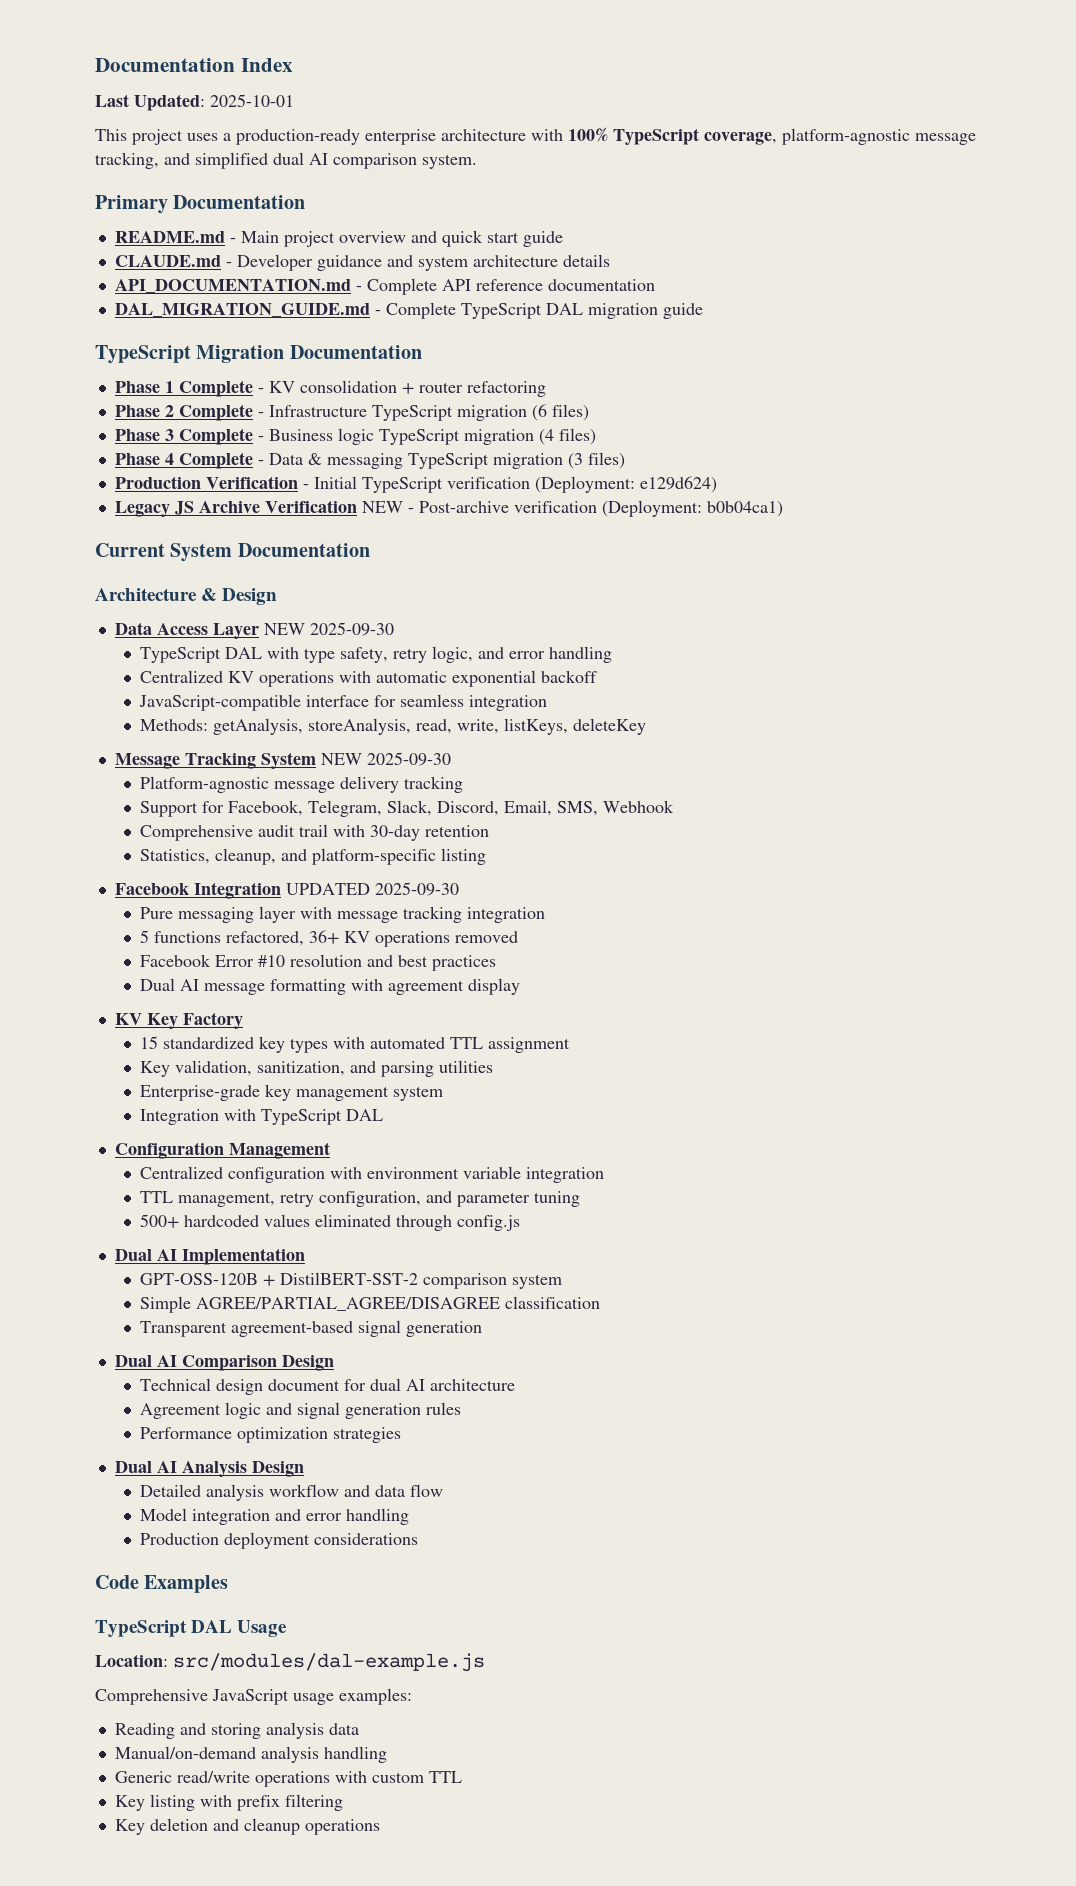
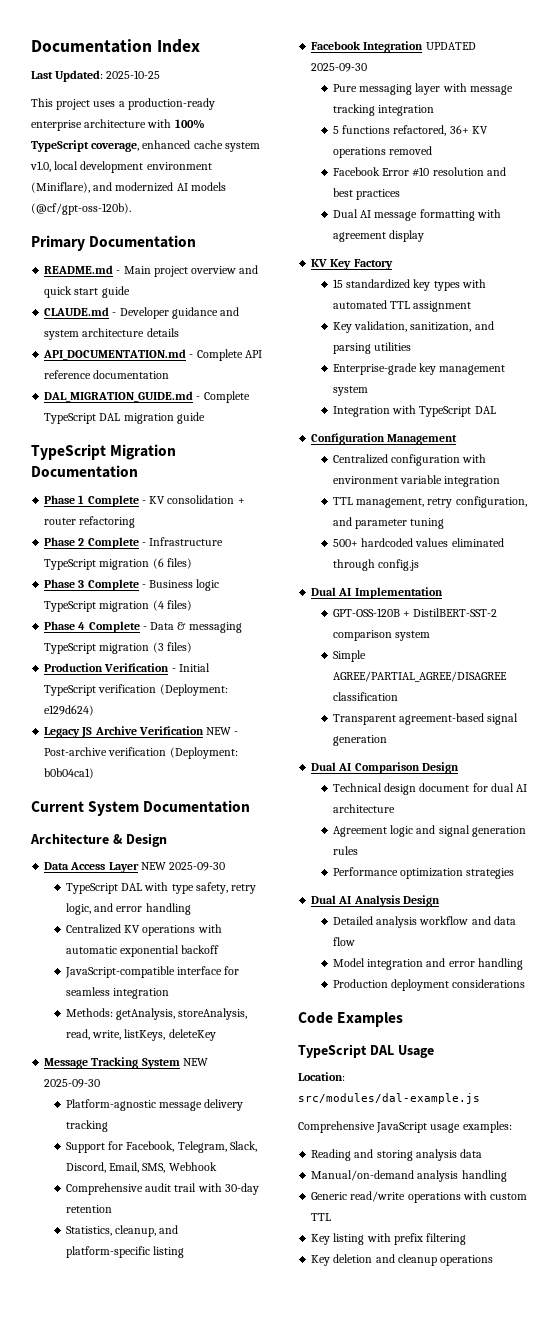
- Last Updated: 2025-10-01
+ Last Updated: 2025-10-25
- This project uses a production-ready enterprise architecture with 100% TypeScript coverage, platform-agnostic message tracking, and simplified dual AI comparison system.
+ This project uses a production-ready enterprise architecture with 100% TypeScript coverage, enhanced cache system v1.0, local development environment (Miniflare), and modernized AI models (@cf/gpt-oss-120b).

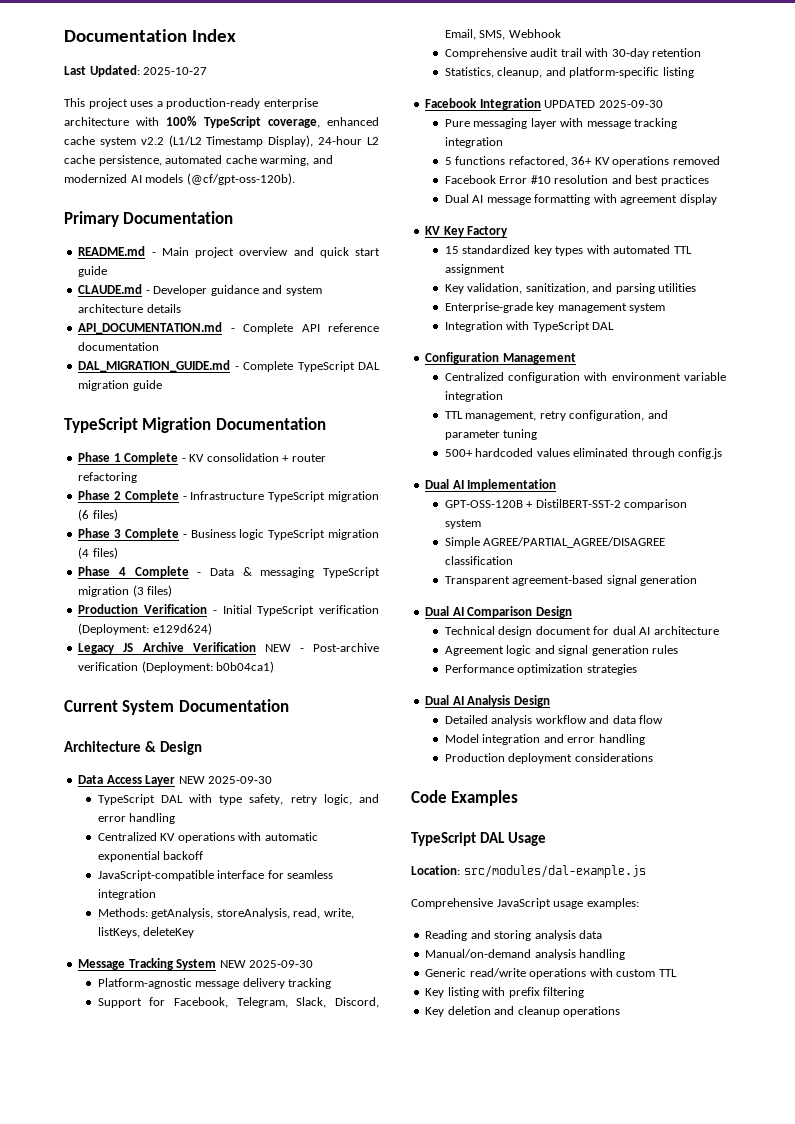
- Last Updated: 2025-10-25
+ Last Updated: 2025-10-27
- This project uses a production-ready enterprise architecture with 100% TypeScript coverage, enhanced cache system v1.0, local development environment (Miniflare), and modernized AI models (@cf/gpt-oss-120b).
+ This project uses a production-ready enterprise architecture with 100% TypeScript coverage, enhanced cache system v2.2 (L1/L2 Timestamp Display), 24-hour L2 cache persistence, automated cache warming, and modernized AI models (@cf/gpt-oss-120b).

